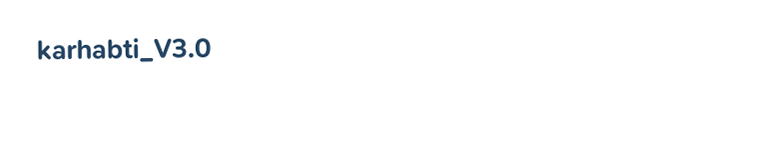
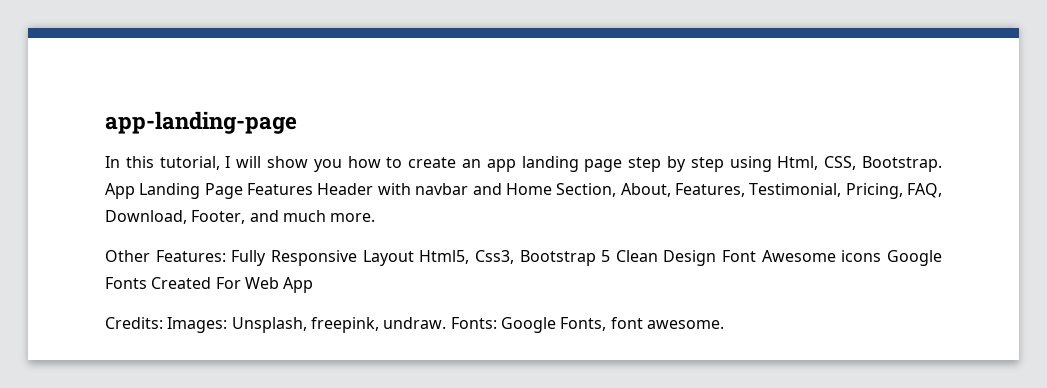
- karhabti_V3.0
+ app-landing-page
+ In this tutorial, I will show you how to create an app landing page step by step using Html, CSS, Bootstrap. App Landing Page Features Header with navbar and Home Section, About, Features, Testimonial, Pricing, FAQ, Download, Footer, and much more.
+ Other Features: Fully Responsive Layout Html5, Css3, Bootstrap 5 Clean Design Font Awesome icons Google Fonts Created For Web App
+ Credits: Images: Unsplash, freepink, undraw. Fonts: Google Fonts, font awesome.

